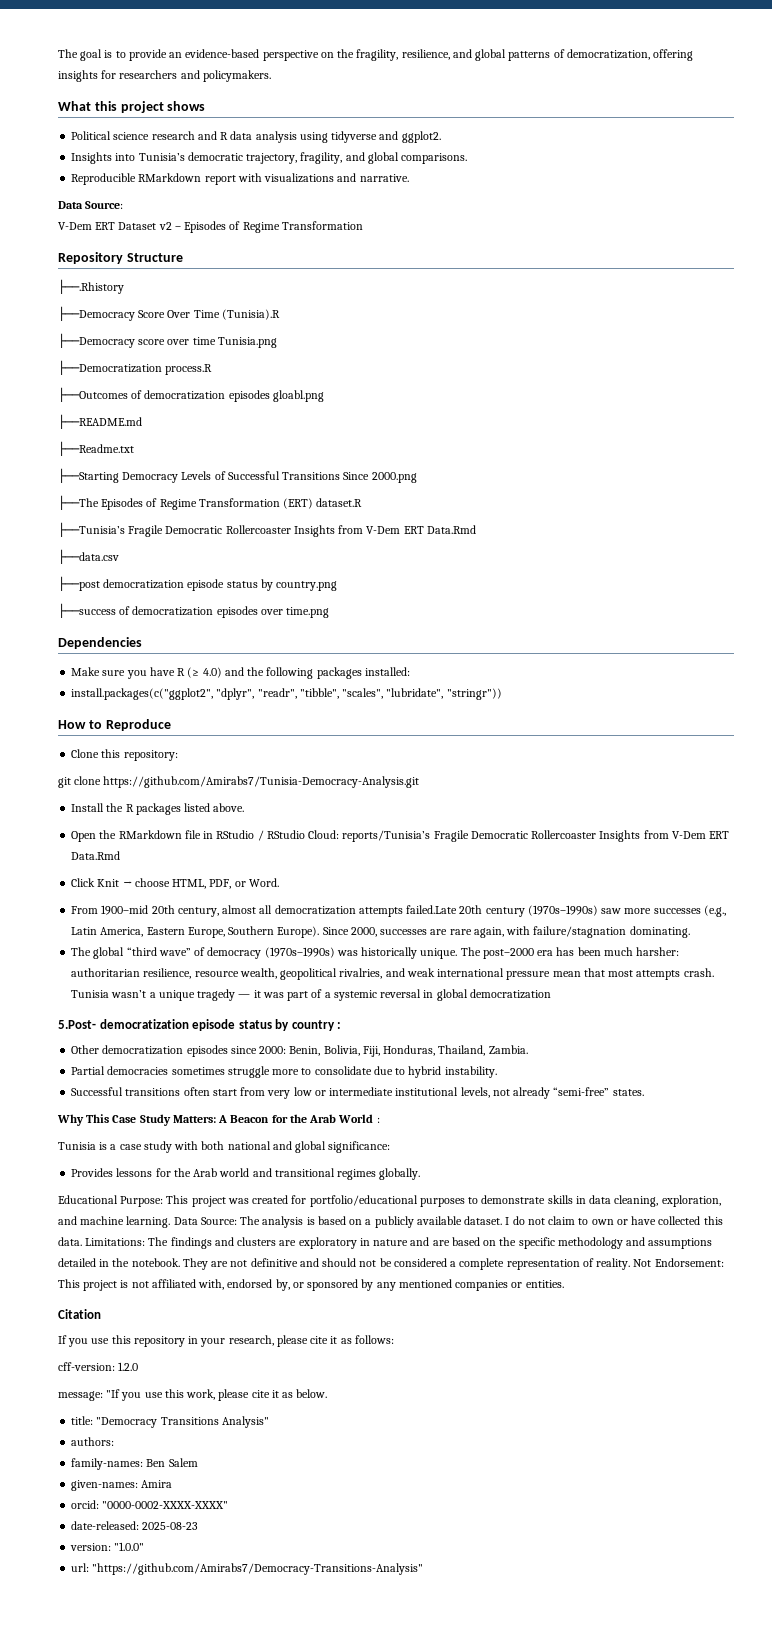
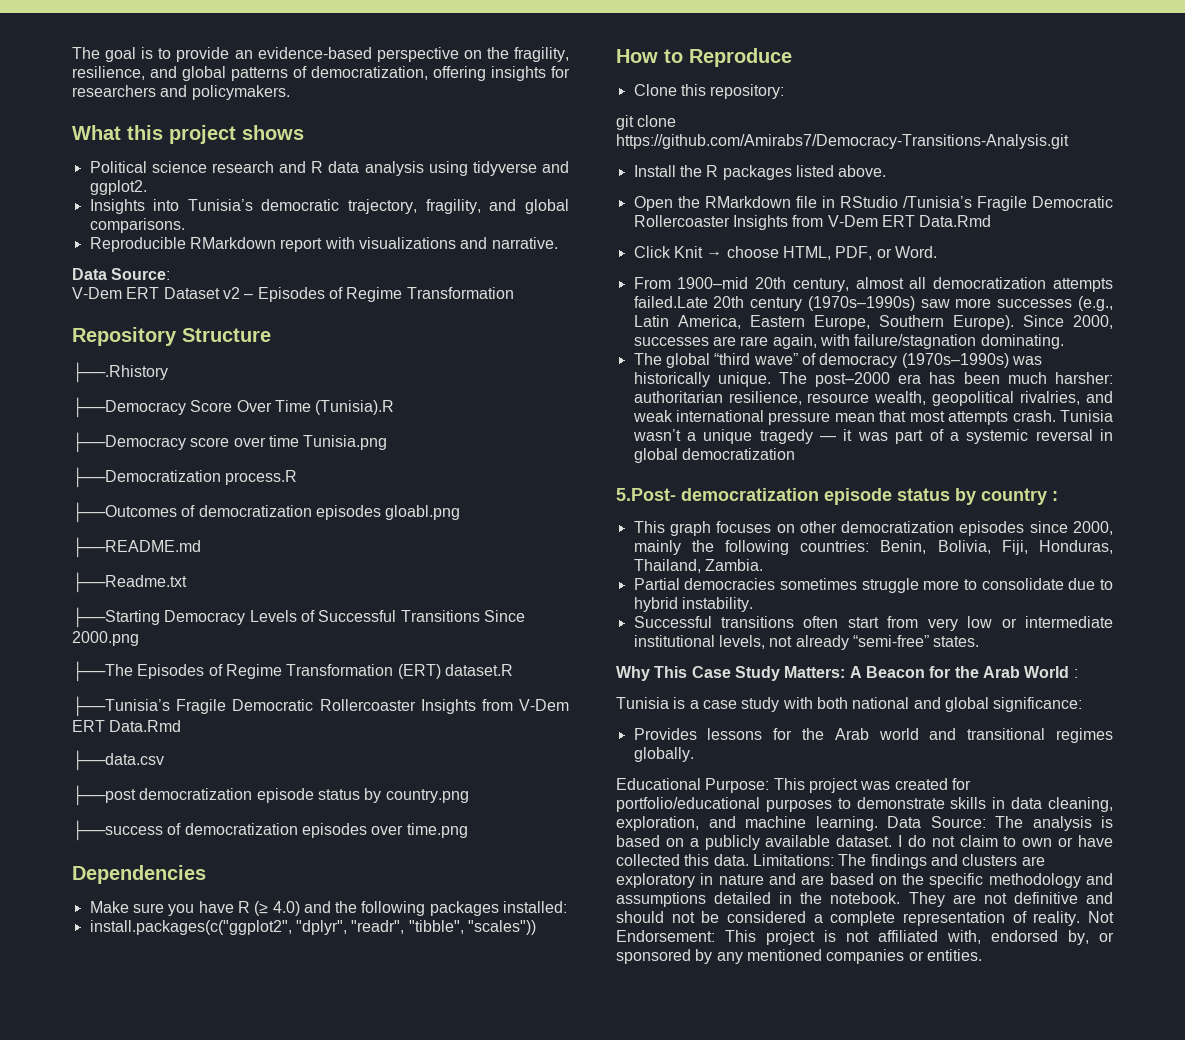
- install.packages(c("ggplot2", "dplyr", "readr", "tibble", "scales", "lubridate", "stringr"))
+ install.packages(c("ggplot2", "dplyr", "readr", "tibble", "scales"))
- git clone https://github.com/Amirabs7/Tunisia-Democracy-Analysis.git
+ git clone https://github.com/Amirabs7/Democracy-Transitions-Analysis.git
- Open the RMarkdown file in RStudio / RStudio Cloud: reports/Tunisia’s Fragile Democratic Rollercoaster Insights from V-Dem ERT Data.Rmd
+ Open the RMarkdown file in RStudio /Tunisia’s Fragile Democratic Rollercoaster Insights from V-Dem ERT Data.Rmd
- Other democratization episodes since 2000: Benin, Bolivia, Fiji, Honduras, Thailand, Zambia.
+ This graph focuses on other democratization episodes since 2000, mainly the following countries: Benin, Bolivia, Fiji, Honduras, Thailand, Zambia.
- Citation
- If you use this repository in your research, please cite it as follows:
- cff-version: 1.2.0
- message: "If you use this work, please cite it as below.
- title: "Democracy Transitions Analysis"
- authors:
- family-names: Ben Salem
- given-names: Amira
- orcid: "0000-0002-XXXX-XXXX"
- date-released: 2025-08-23
- version: "1.0.0"
- url: "https://github.com/Amirabs7/Democracy-Transitions-Analysis"

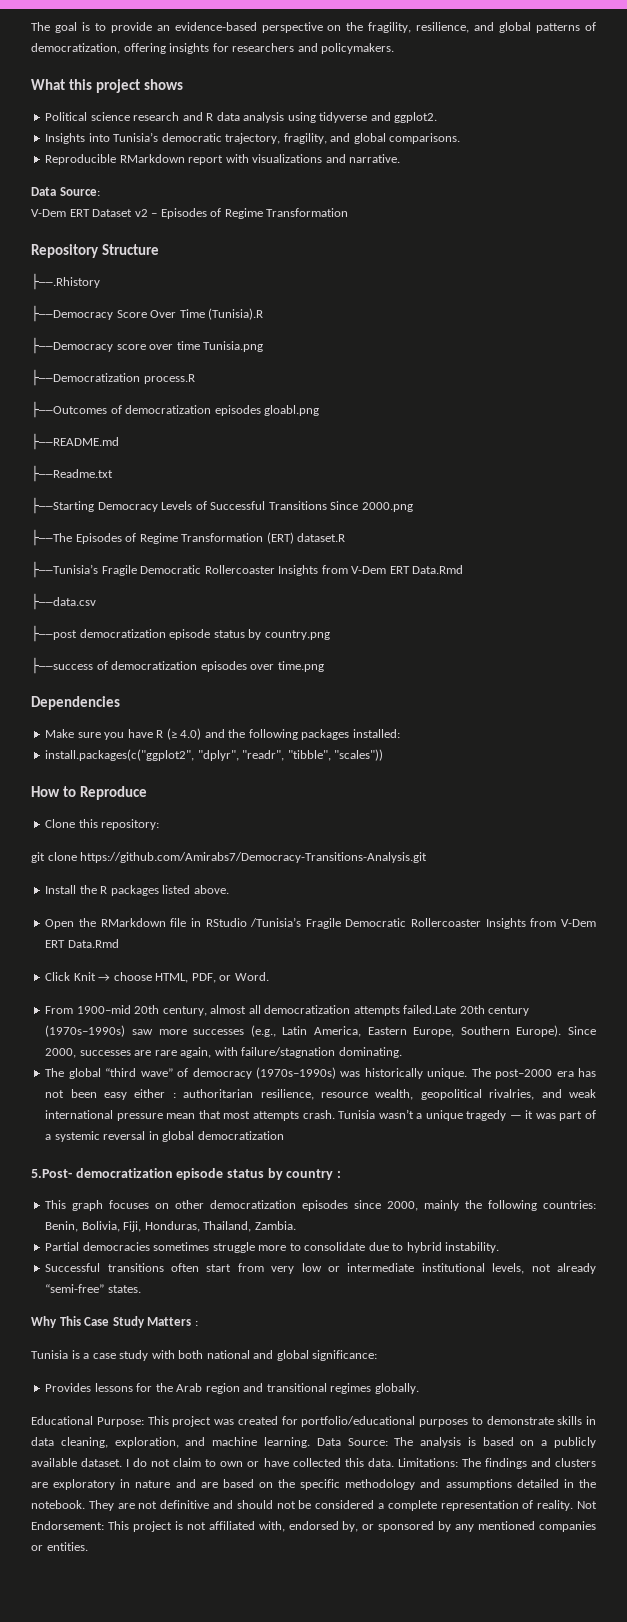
- The post–2000 era has been much harsher: authoritarian resilience, resource wealth, geopolitical rivalries, and weak international pressure mean that most attempts crash.
+ The post–2000 era has not been easy either : authoritarian resilience, resource wealth, geopolitical rivalries, and weak international pressure mean that most attempts crash.
- Why This Case Study Matters: A Beacon for the Arab World :
+ Why This Case Study Matters :
- Provides lessons for the Arab world and transitional regimes globally.
+ Provides lessons for the Arab region and transitional regimes globally.

